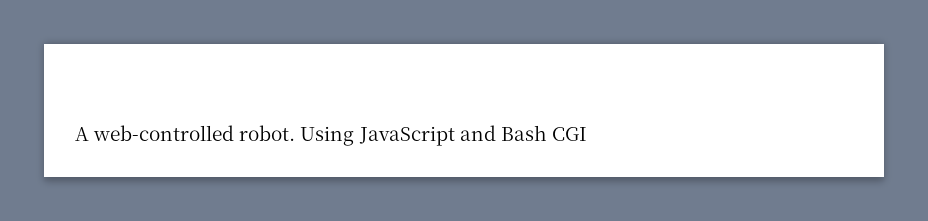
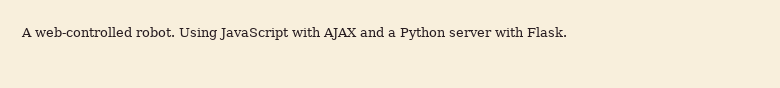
- Using JavaScript and Bash CGI
+ Using JavaScript with AJAX and a Python server with Flask.

